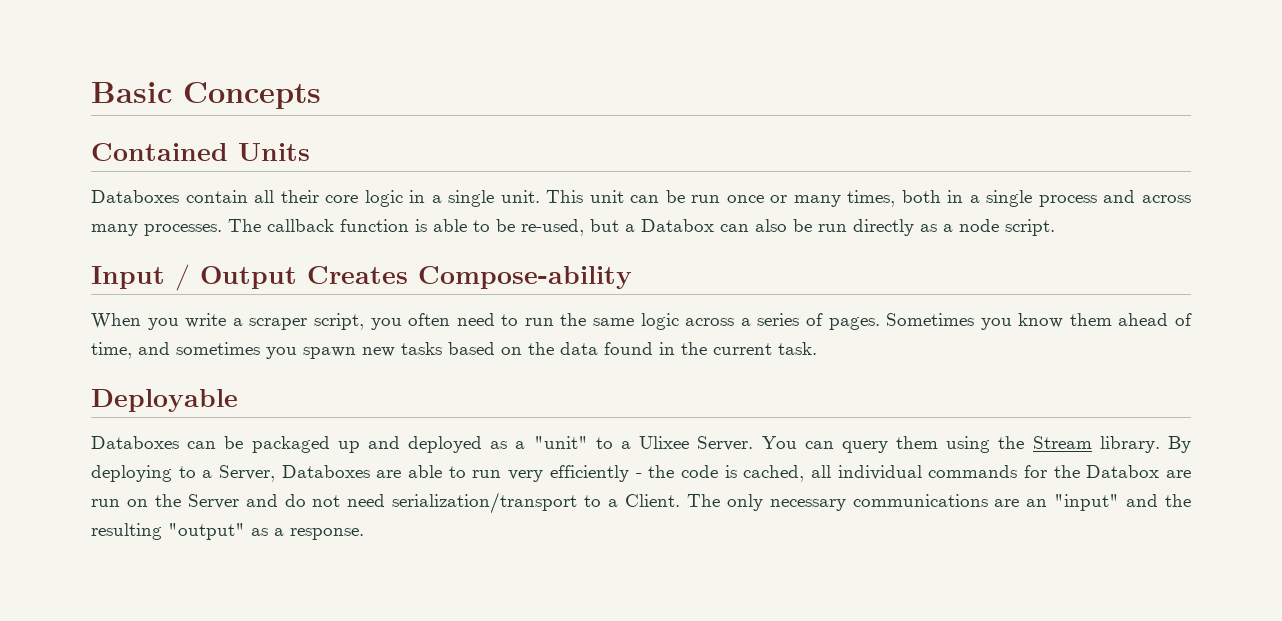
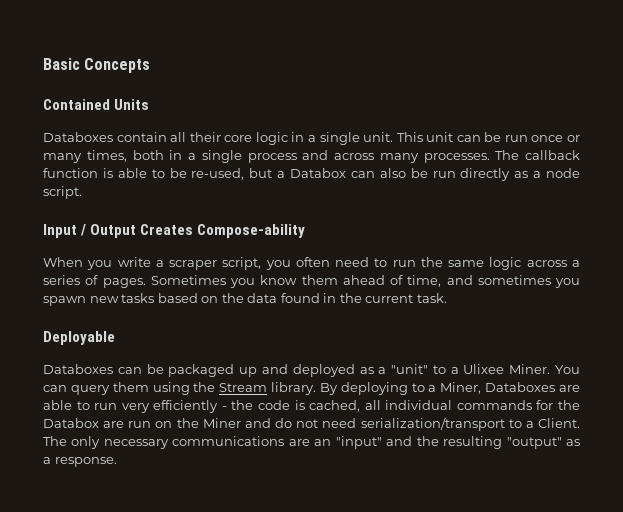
- Databoxes can be packaged up and deployed as a "unit" to a Ulixee Server.
+ Databoxes can be packaged up and deployed as a "unit" to a Ulixee Miner.
- By deploying to a Server, Databoxes are able to run very efficiently - the code is cached, all individual commands for the Databox are run on the Server and do not need serialization/transport to a Client.
+ By deploying to a Miner, Databoxes are able to run very efficiently - the code is cached, all individual commands for the Databox are run on the Miner and do not need serialization/transport to a Client.

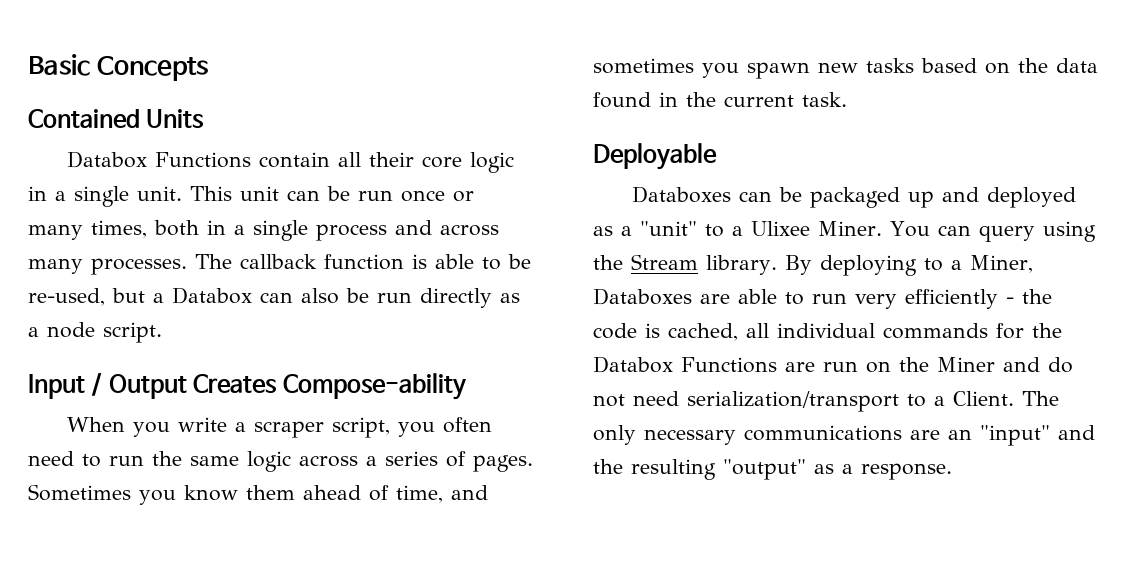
- Databoxes contain all their core logic in a single unit.
+ Databox Functions contain all their core logic in a single unit.
- You can query them using the Stream library.
+ You can query using the Stream library.
- By deploying to a Miner, Databoxes are able to run very efficiently - the code is cached, all individual commands for the Databox are run on the Miner and do not need serialization/transport to a Client.
+ By deploying to a Miner, Databoxes are able to run very efficiently - the code is cached, all individual commands for the Databox Functions are run on the Miner and do not need serialization/transport to a Client.

